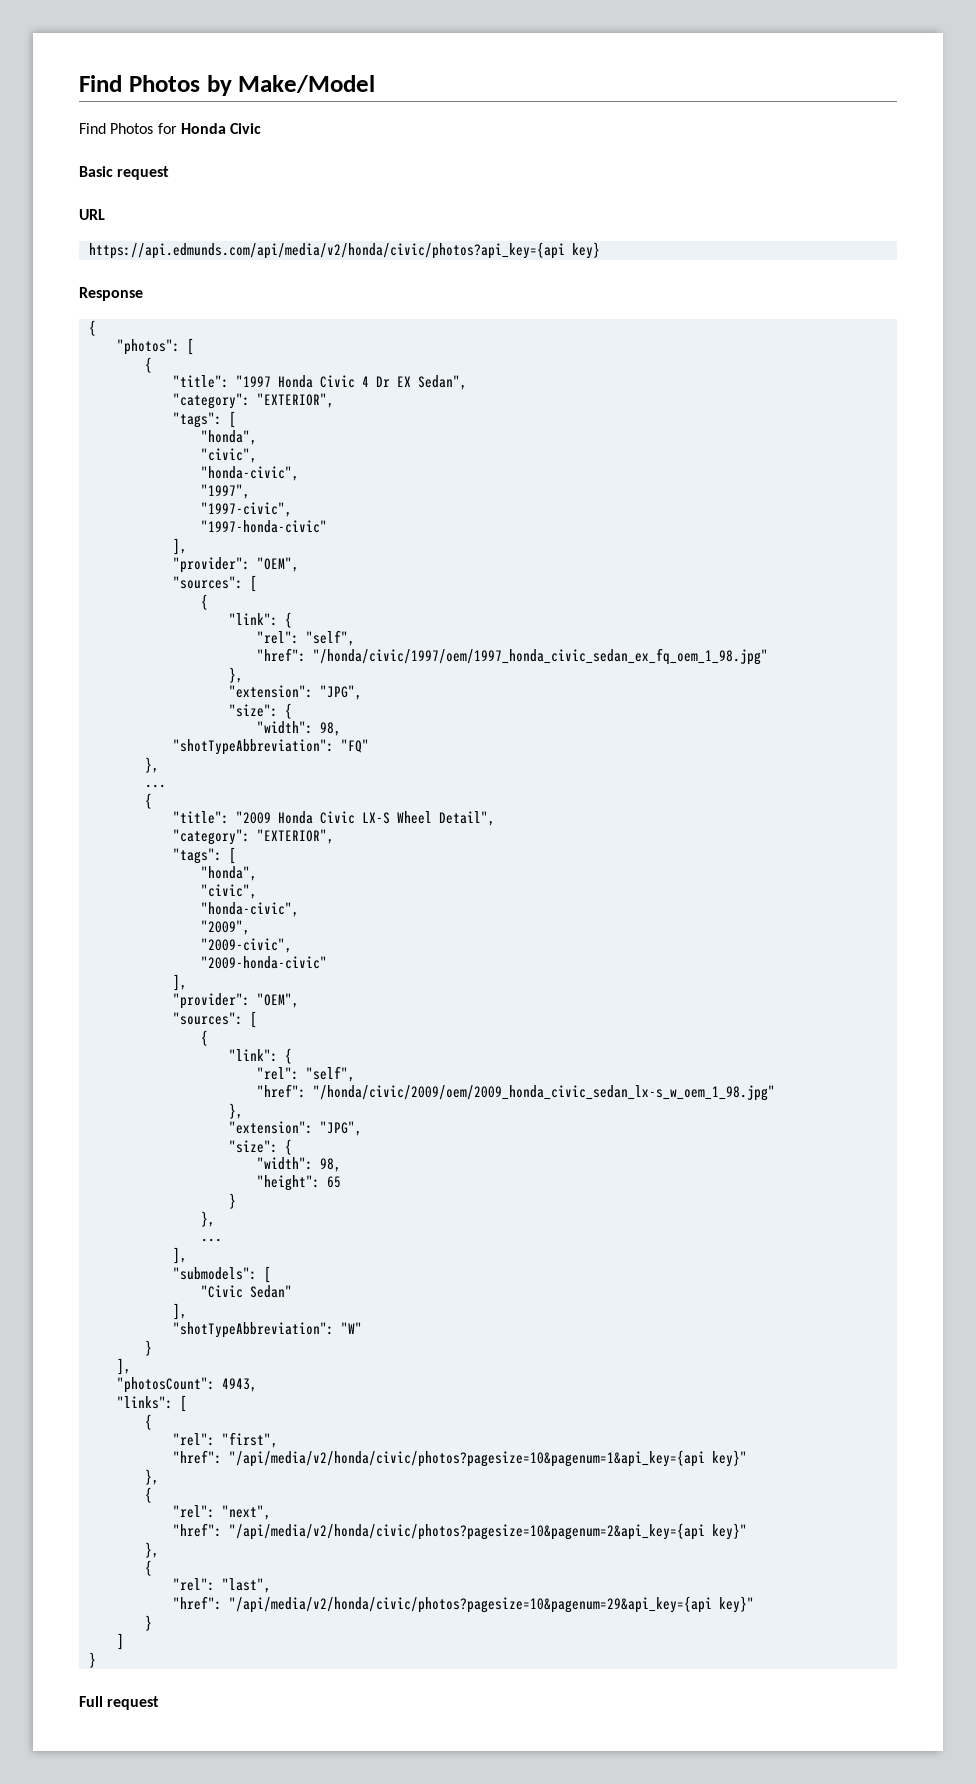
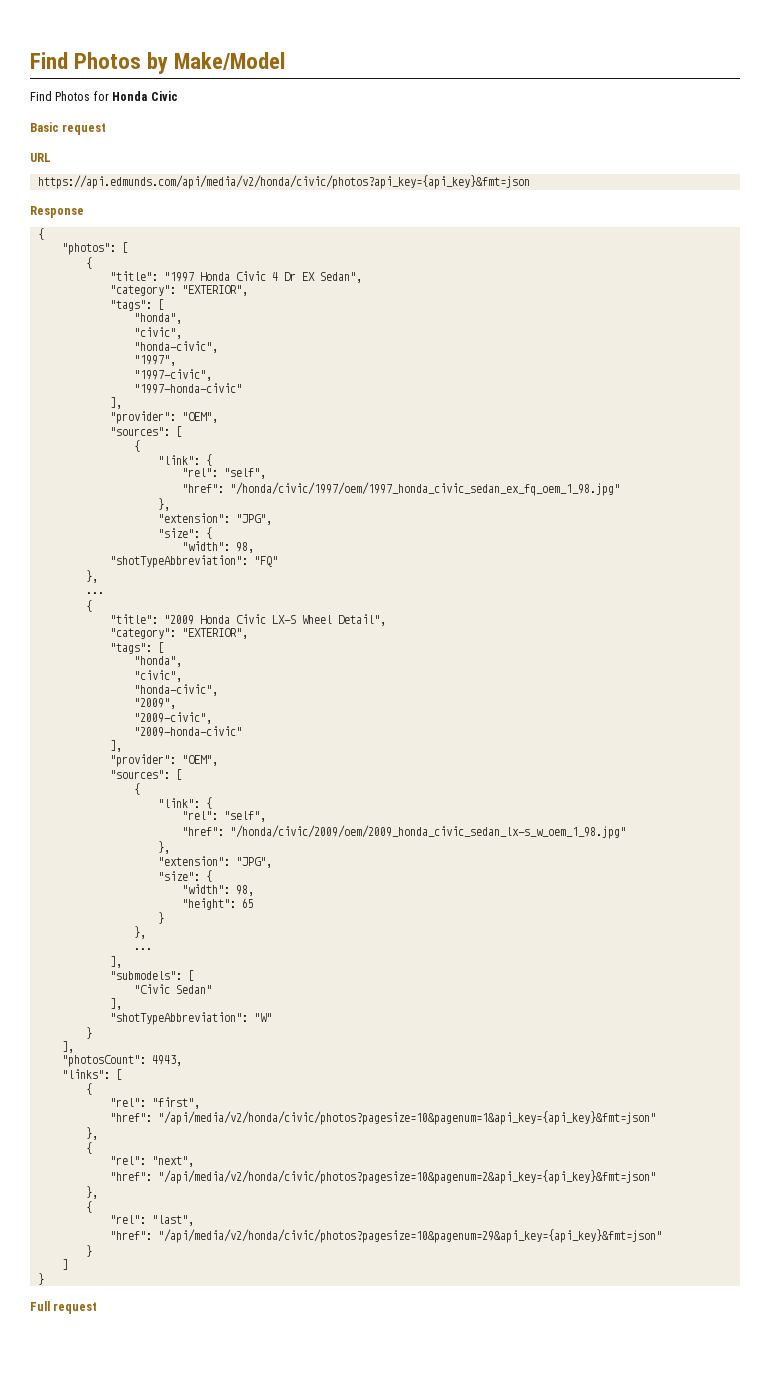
- https://api.edmunds.com/api/media/v2/honda/civic/photos?api_key={api key}
+ https://api.edmunds.com/api/media/v2/honda/civic/photos?api_key={api_key}&fmt=json
- "href": "/api/media/v2/honda/civic/photos?pagesize=10&pagenum=1&api_key={api key}"
+ "href": "/api/media/v2/honda/civic/photos?pagesize=10&pagenum=1&api_key={api_key}&fmt=json"
- "href": "/api/media/v2/honda/civic/photos?pagesize=10&pagenum=2&api_key={api key}"
+ "href": "/api/media/v2/honda/civic/photos?pagesize=10&pagenum=2&api_key={api_key}&fmt=json"
- "href": "/api/media/v2/honda/civic/photos?pagesize=10&pagenum=29&api_key={api key}"
+ "href": "/api/media/v2/honda/civic/photos?pagesize=10&pagenum=29&api_key={api_key}&fmt=json"

